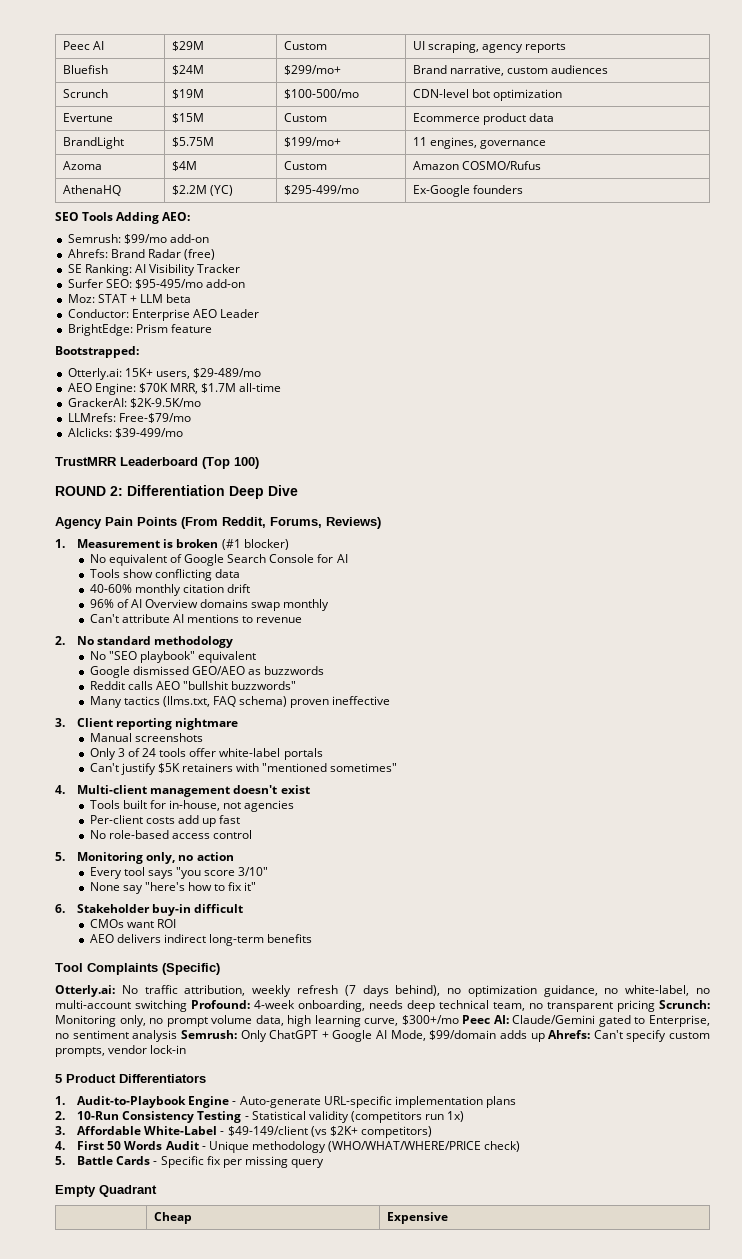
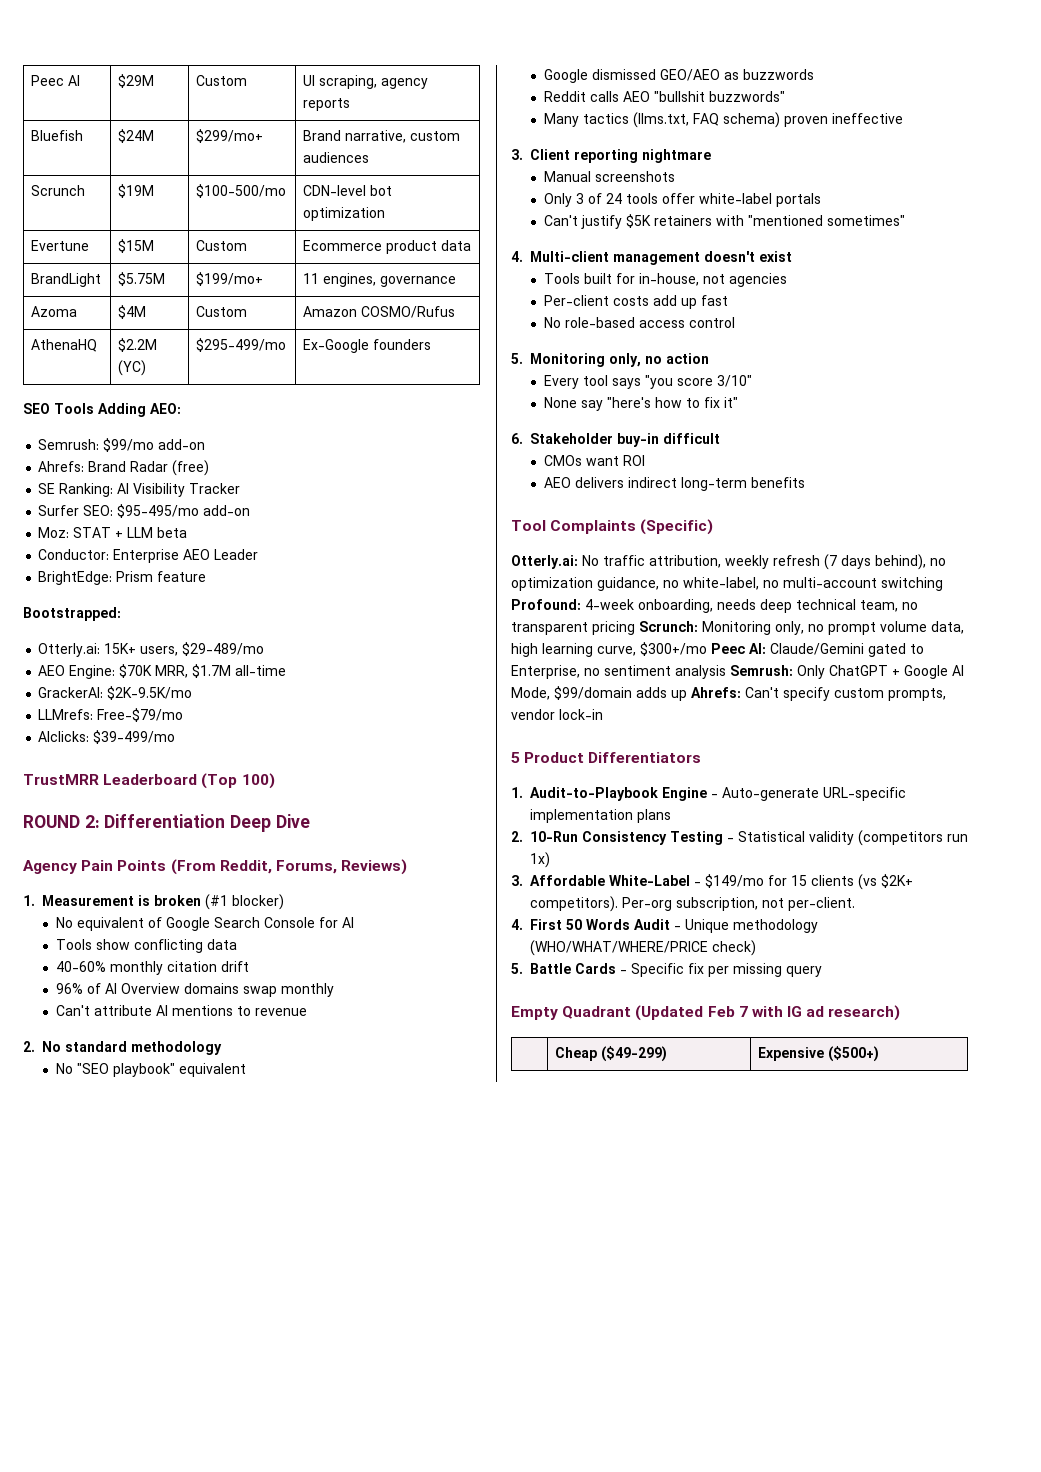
- 3. Affordable White-Label - $49-149/client (vs $2K+ competitors)
+ 3. Affordable White-Label - $149/mo for 15 clients (vs $2K+ competitors). Per-org subscription, not per-client.
- Empty Quadrant
+ Empty Quadrant (Updated Feb 7 with IG ad research)
- | Cheap | Expensive
+ | Cheap ($49-299) | Expensive ($500+)

